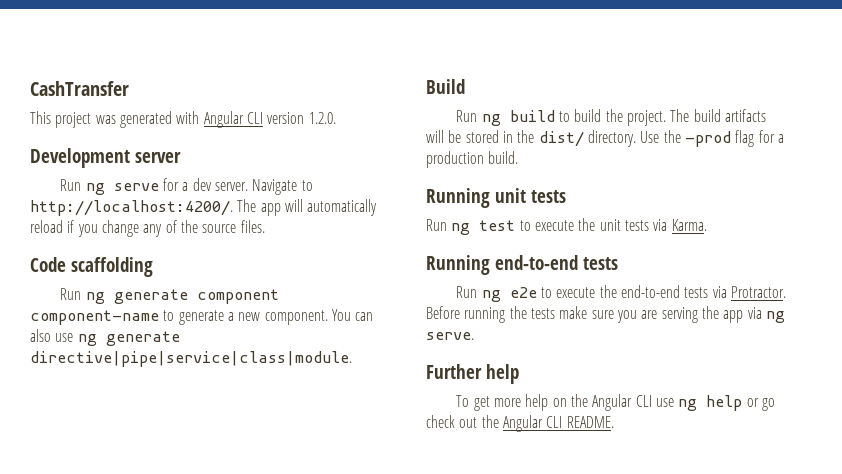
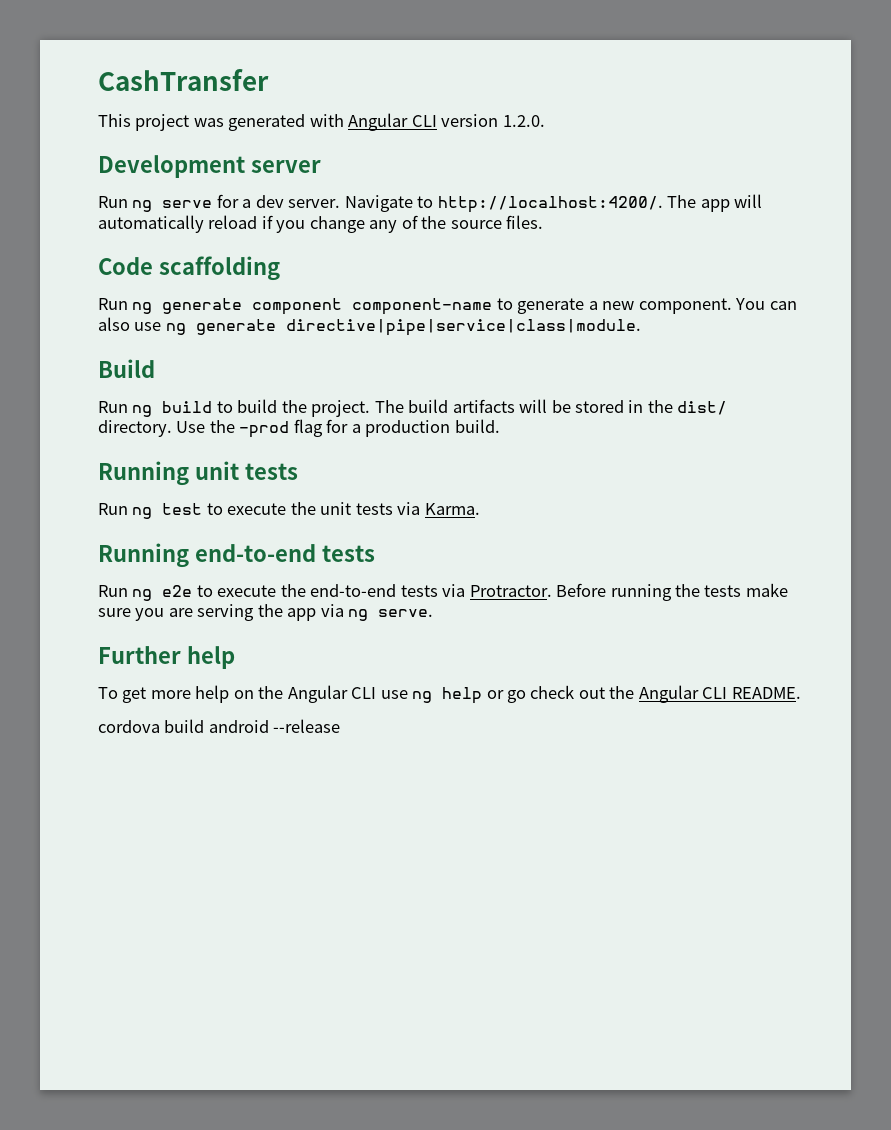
+ cordova build android --release

